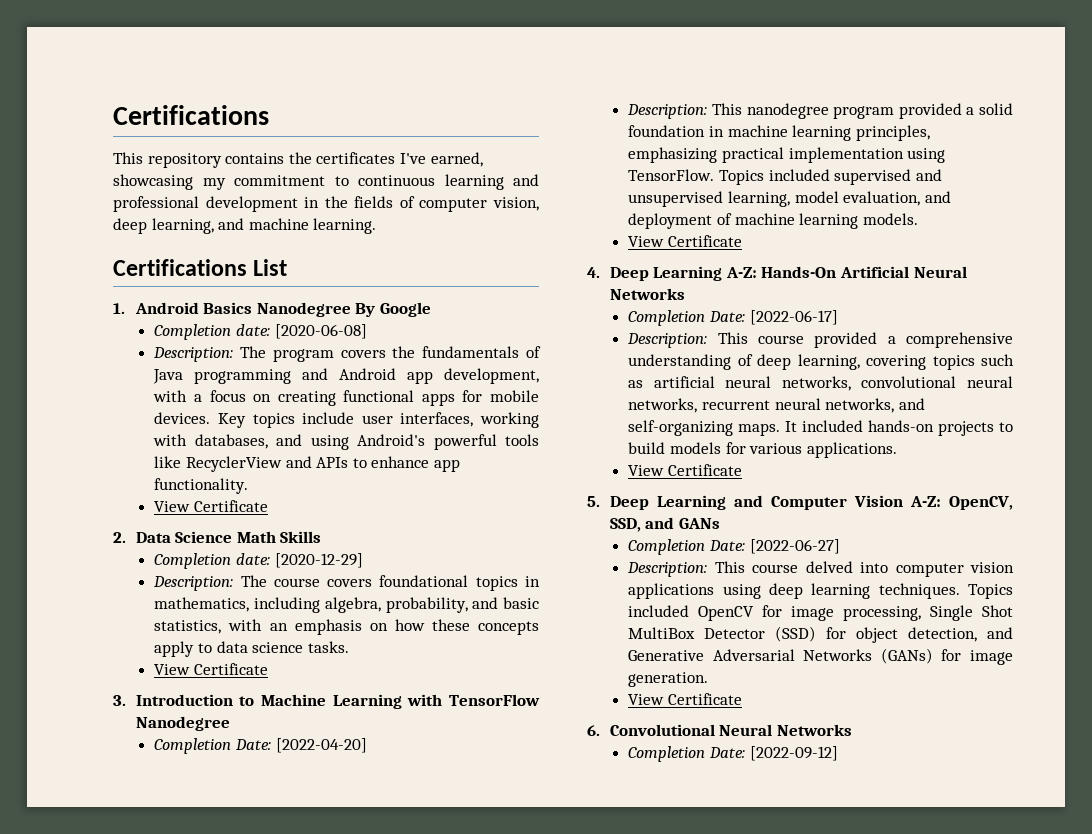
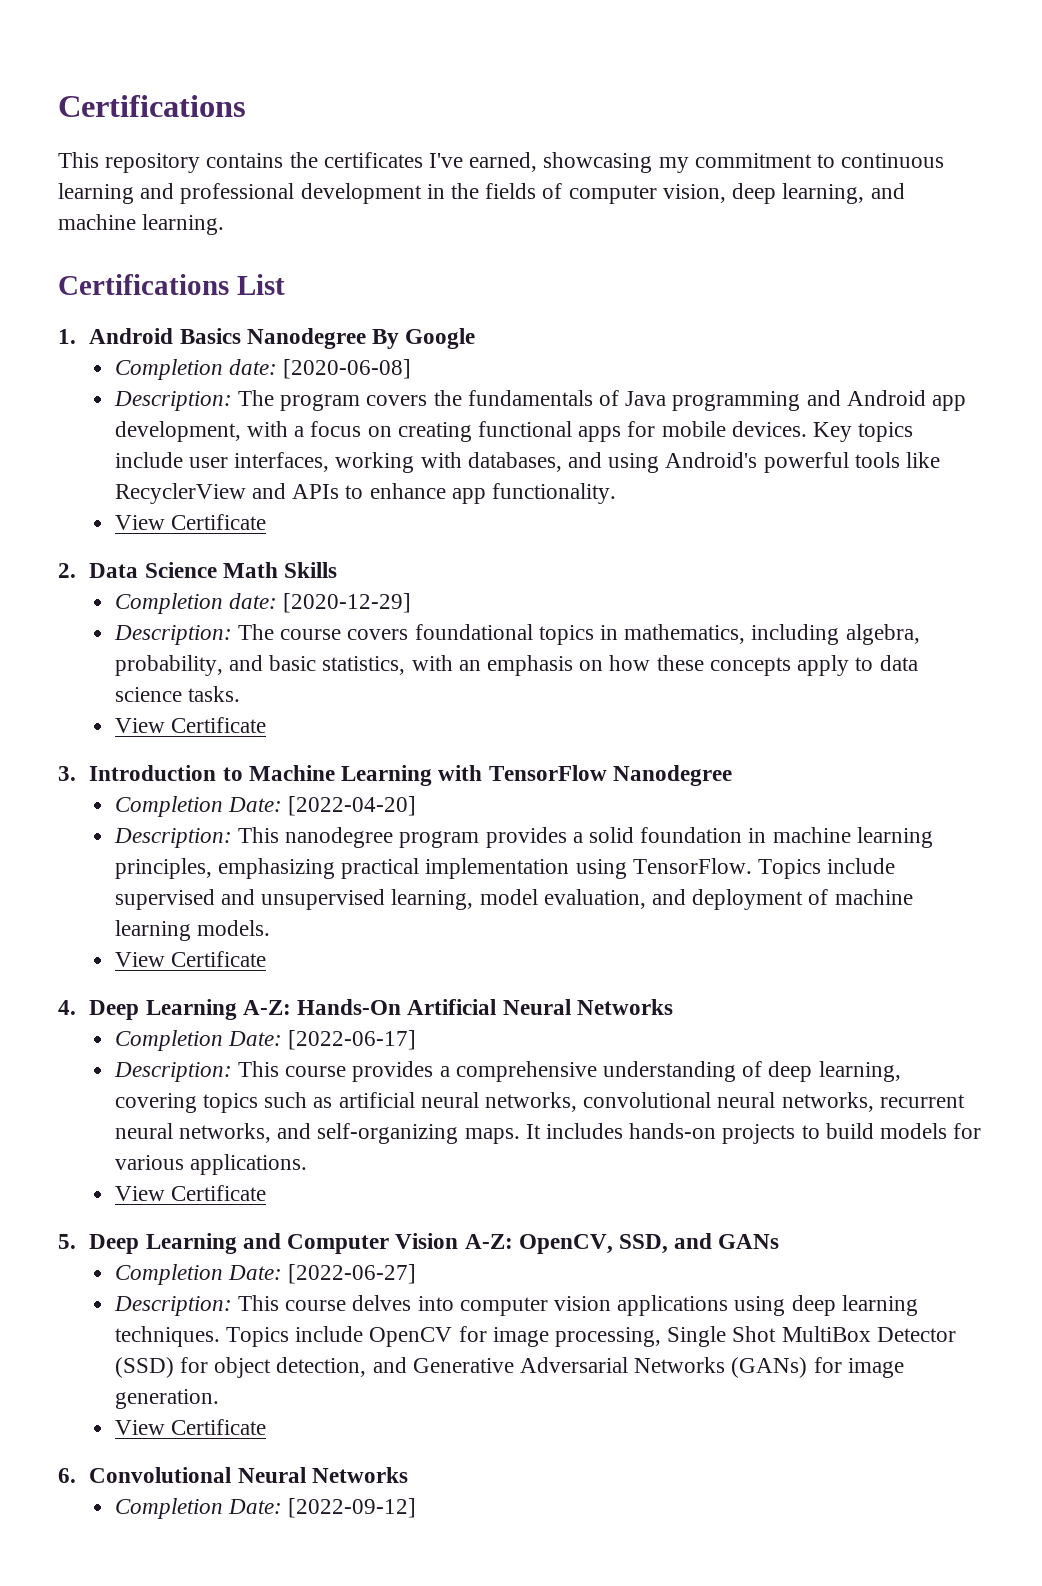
- Description: This nanodegree program provided a solid foundation in machine learning principles, emphasizing practical implementation using TensorFlow.
+ Description: This nanodegree program provides a solid foundation in machine learning principles, emphasizing practical implementation using TensorFlow.
- Topics included supervised and unsupervised learning, model evaluation, and deployment of machine learning models.
+ Topics include supervised and unsupervised learning, model evaluation, and deployment of machine learning models.
- Description: This course provided a comprehensive understanding of deep learning, covering topics such as artificial neural networks, convolutional neural networks, recurrent neural networks, and self-organizing maps.
+ Description: This course provides a comprehensive understanding of deep learning, covering topics such as artificial neural networks, convolutional neural networks, recurrent neural networks, and self-organizing maps.
- It included hands-on projects to build models for various applications.
+ It includes hands-on projects to build models for various applications.
- Description: This course delved into computer vision applications using deep learning techniques.
+ Description: This course delves into computer vision applications using deep learning techniques.
- Topics included OpenCV for image processing, Single Shot MultiBox Detector (SSD) for object detection, and Generative Adversarial Networks (GANs) for image generation.
+ Topics include OpenCV for image processing, Single Shot MultiBox Detector (SSD) for object detection, and Generative Adversarial Networks (GANs) for image generation.

